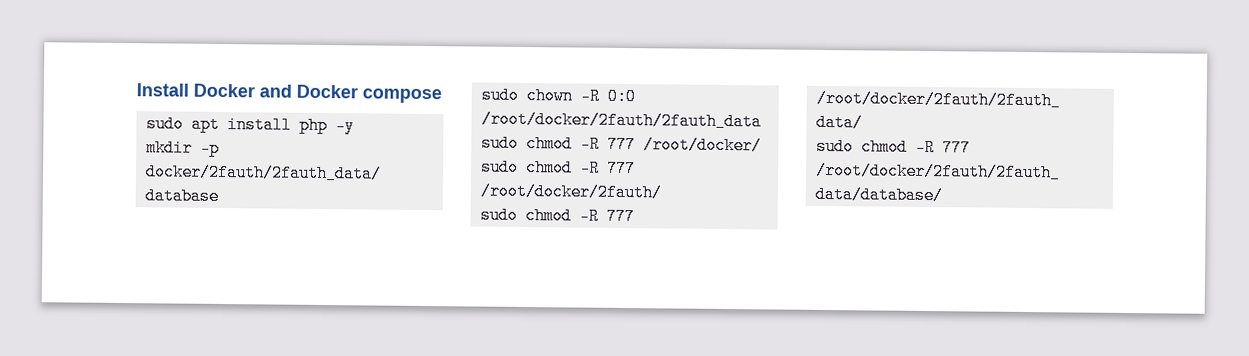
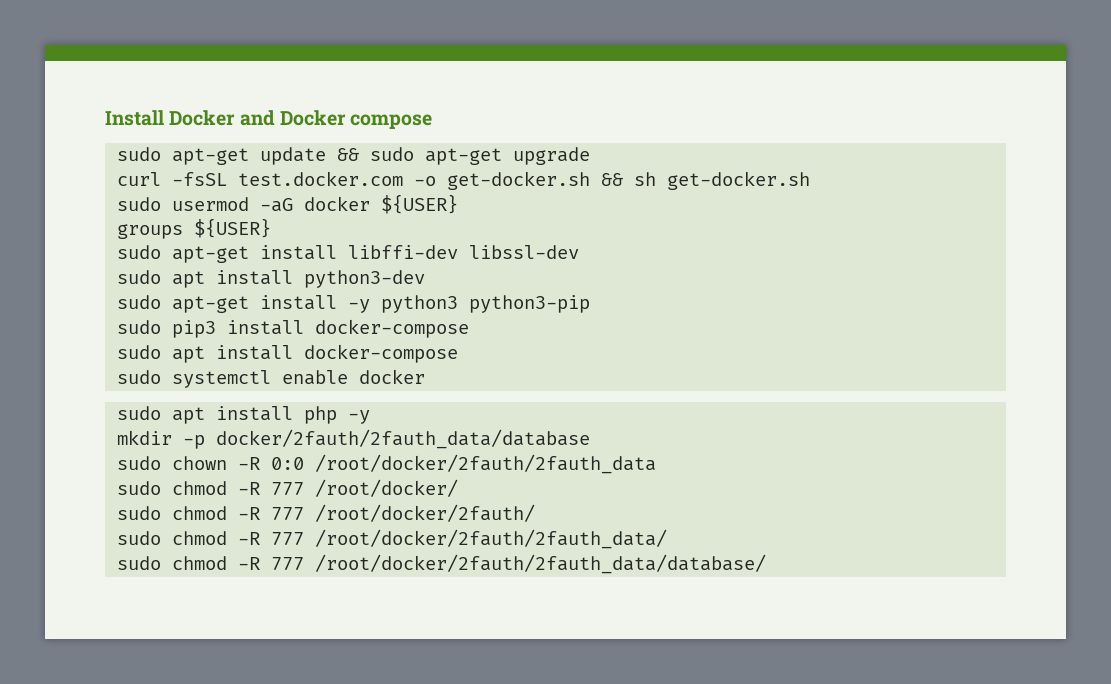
+ sudo apt-get update && sudo apt-get upgrade
+ curl -fsSL test.docker.com -o get-docker.sh && sh get-docker.sh
+ sudo usermod -aG docker ${USER}
+ groups ${USER}
+ sudo apt-get install libffi-dev libssl-dev
+ sudo apt install python3-dev
+ sudo apt-get install -y python3 python3-pip
+ sudo pip3 install docker-compose
+ sudo apt install docker-compose
+ sudo systemctl enable docker

